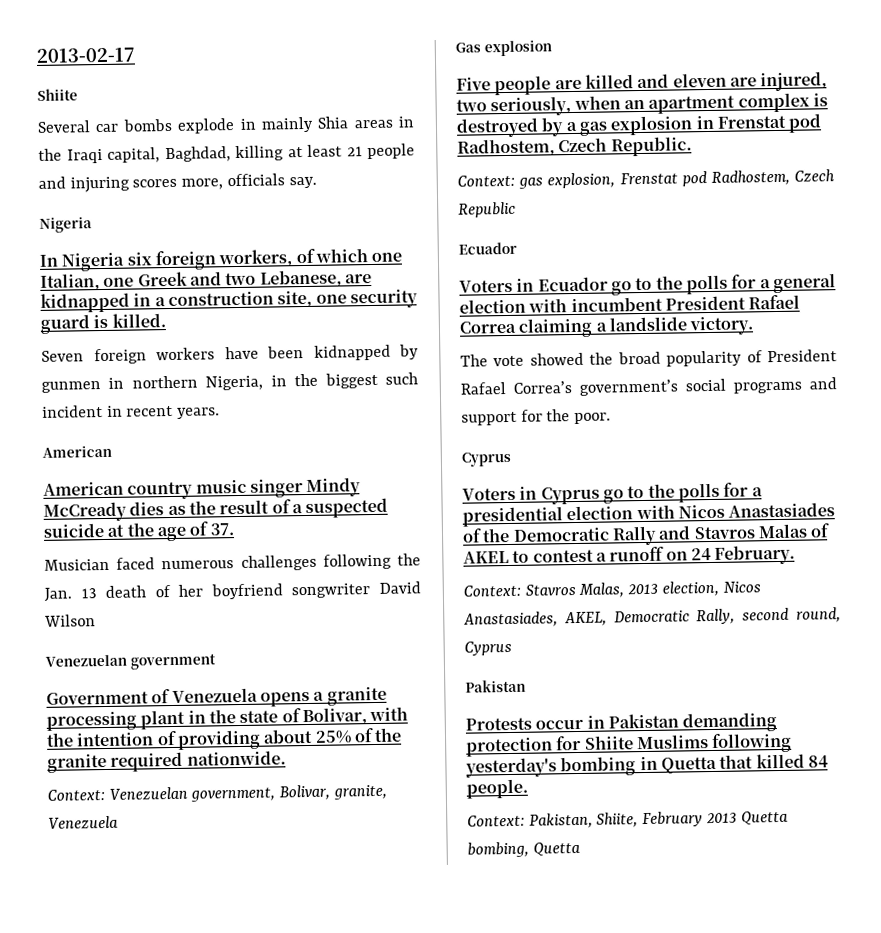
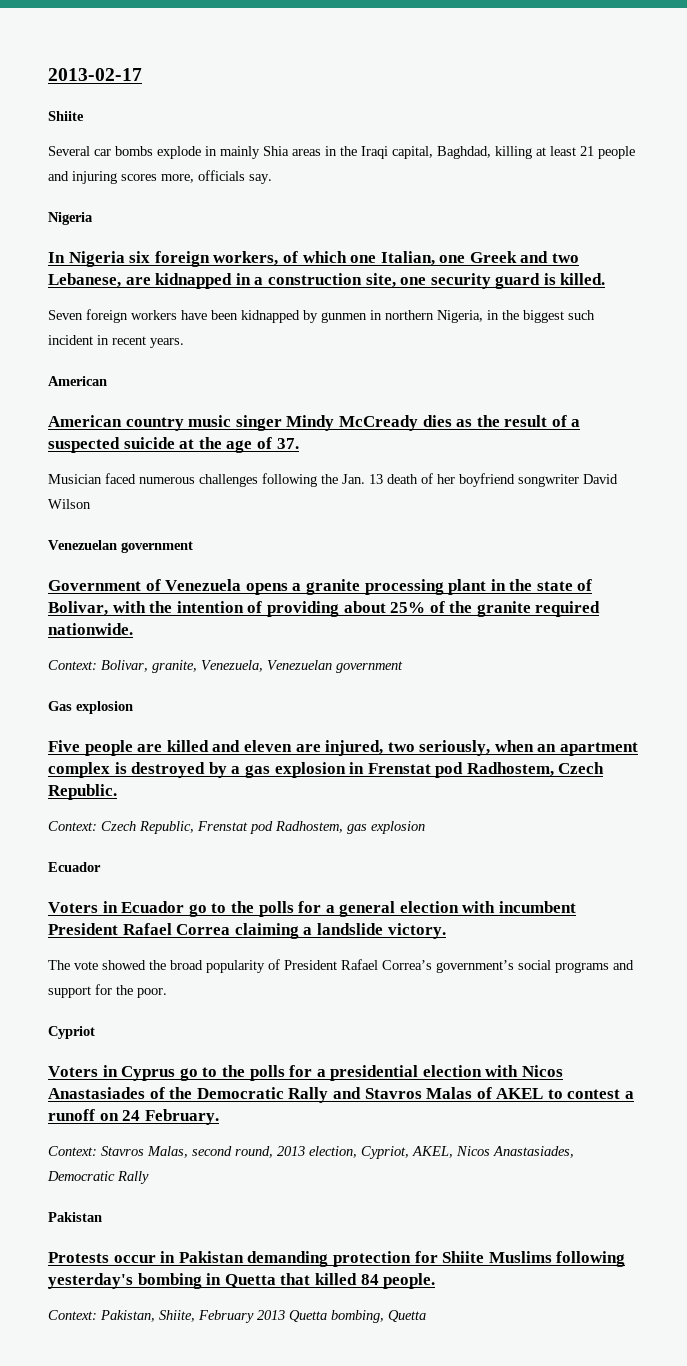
- Context: Venezuelan government, Bolivar, granite, Venezuela
+ Context: Bolivar, granite, Venezuela, Venezuelan government
- Context: gas explosion, Frenstat pod Radhostem, Czech Republic
+ Context: Czech Republic, Frenstat pod Radhostem, gas explosion
  The vote showed the broad popularity of President Rafael Correa’s government’s social programs and support for the poor.
- Cyprus
+ Cypriot
- Context: Stavros Malas, 2013 election, Nicos Anastasiades, AKEL, Democratic Rally, second round, Cyprus
+ Context: Stavros Malas, second round, 2013 election, Cypriot, AKEL, Nicos Anastasiades, Democratic Rally

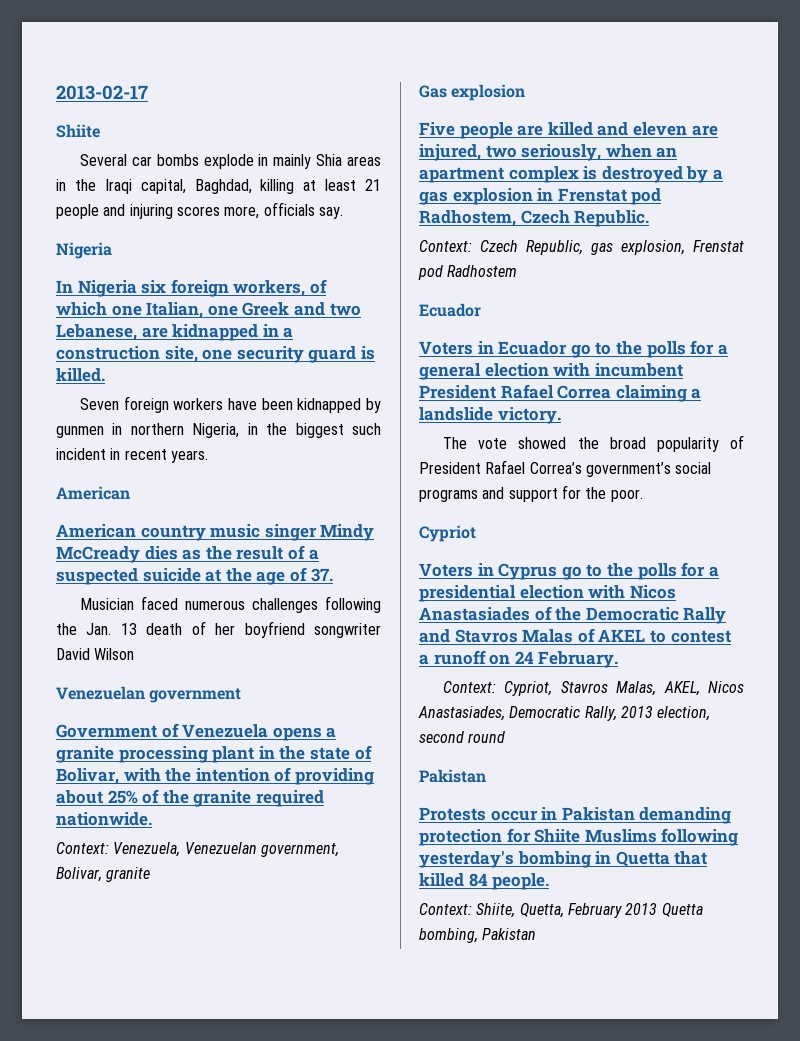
- Context: Bolivar, granite, Venezuela, Venezuelan government
+ Context: Venezuela, Venezuelan government, Bolivar, granite
- Context: Czech Republic, Frenstat pod Radhostem, gas explosion
+ Context: Czech Republic, gas explosion, Frenstat pod Radhostem
- Context: Stavros Malas, second round, 2013 election, Cypriot, AKEL, Nicos Anastasiades, Democratic Rally
+ Context: Cypriot, Stavros Malas, AKEL, Nicos Anastasiades, Democratic Rally, 2013 election, second round
- Context: Pakistan, Shiite, February 2013 Quetta bombing, Quetta
+ Context: Shiite, Quetta, February 2013 Quetta bombing, Pakistan

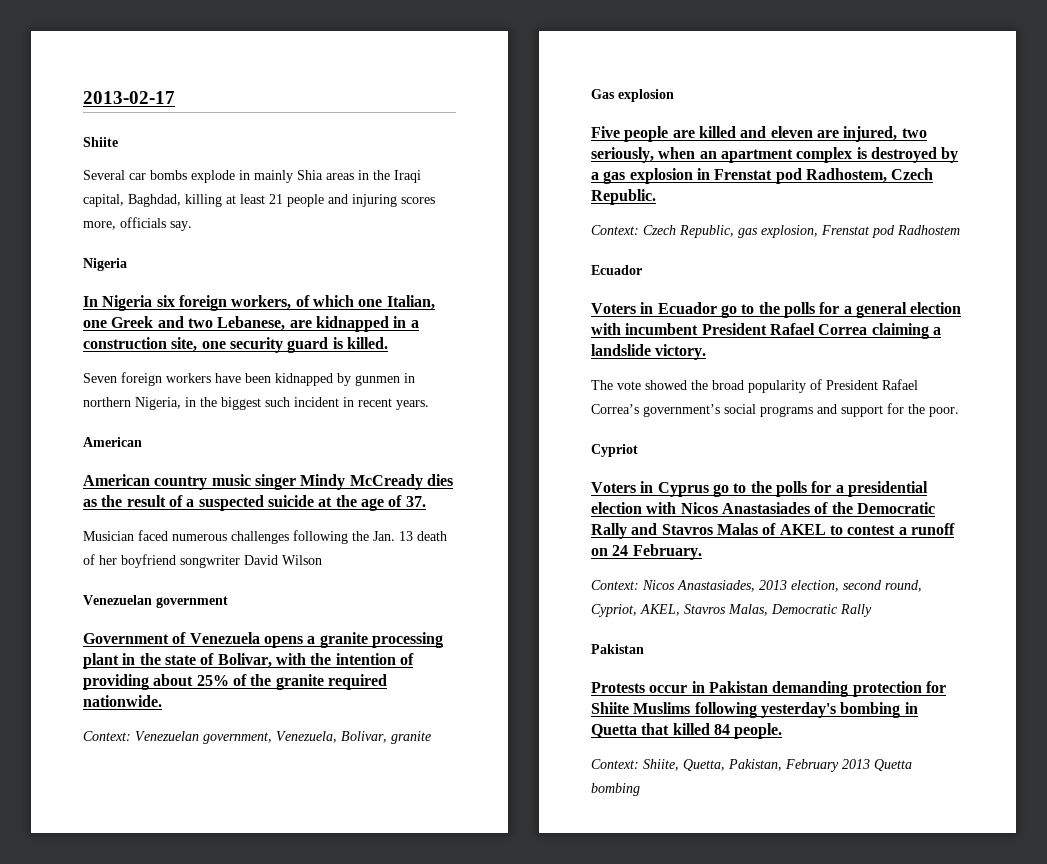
- Context: Venezuela, Venezuelan government, Bolivar, granite
+ Context: Venezuelan government, Venezuela, Bolivar, granite
- Context: Cypriot, Stavros Malas, AKEL, Nicos Anastasiades, Democratic Rally, 2013 election, second round
+ Context: Nicos Anastasiades, 2013 election, second round, Cypriot, AKEL, Stavros Malas, Democratic Rally
- Context: Shiite, Quetta, February 2013 Quetta bombing, Pakistan
+ Context: Shiite, Quetta, Pakistan, February 2013 Quetta bombing

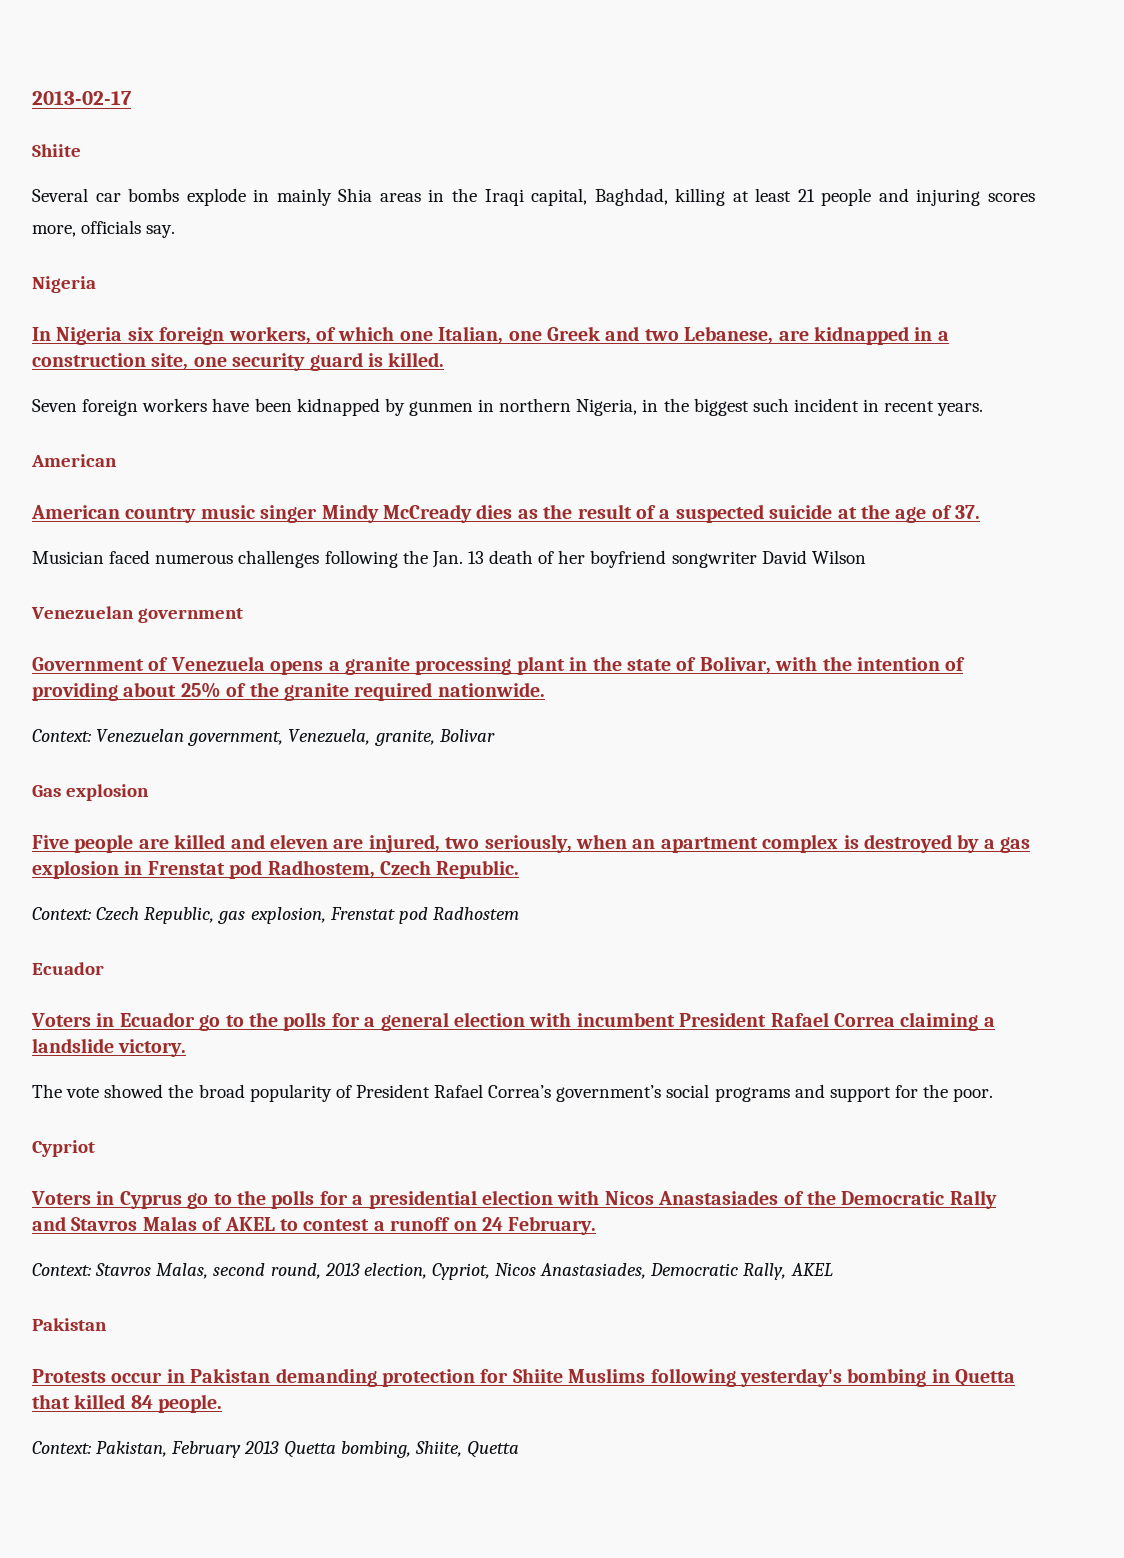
- Context: Venezuelan government, Venezuela, Bolivar, granite
+ Context: Venezuelan government, Venezuela, granite, Bolivar
- Context: Nicos Anastasiades, 2013 election, second round, Cypriot, AKEL, Stavros Malas, Democratic Rally
+ Context: Stavros Malas, second round, 2013 election, Cypriot, Nicos Anastasiades, Democratic Rally, AKEL
- Context: Shiite, Quetta, Pakistan, February 2013 Quetta bombing
+ Context: Pakistan, February 2013 Quetta bombing, Shiite, Quetta

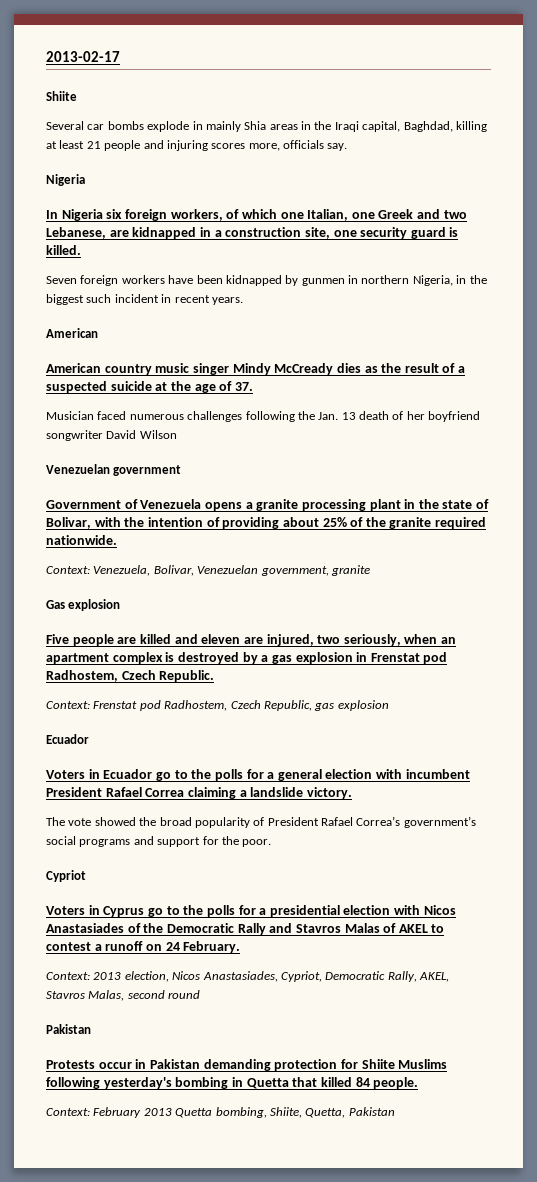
- Context: Venezuelan government, Venezuela, granite, Bolivar
+ Context: Venezuela, Bolivar, Venezuelan government, granite
- Context: Czech Republic, gas explosion, Frenstat pod Radhostem
+ Context: Frenstat pod Radhostem, Czech Republic, gas explosion
- Context: Stavros Malas, second round, 2013 election, Cypriot, Nicos Anastasiades, Democratic Rally, AKEL
+ Context: 2013 election, Nicos Anastasiades, Cypriot, Democratic Rally, AKEL, Stavros Malas, second round
- Context: Pakistan, February 2013 Quetta bombing, Shiite, Quetta
+ Context: February 2013 Quetta bombing, Shiite, Quetta, Pakistan

